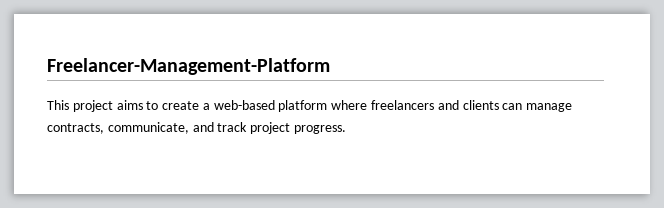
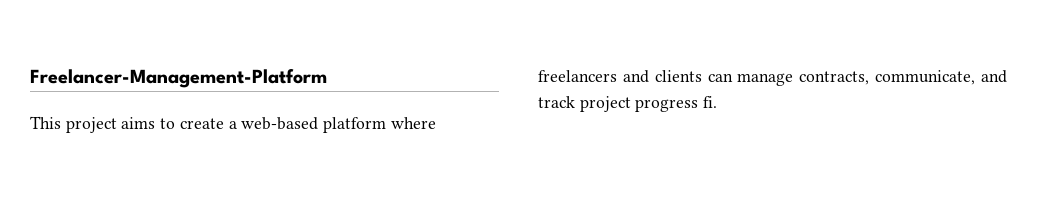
- This project aims to create a web-based platform where freelancers and clients can manage contracts, communicate, and track project progress.
+ This project aims to create a web-based platform where freelancers and clients can manage contracts, communicate, and track project progress fi.

